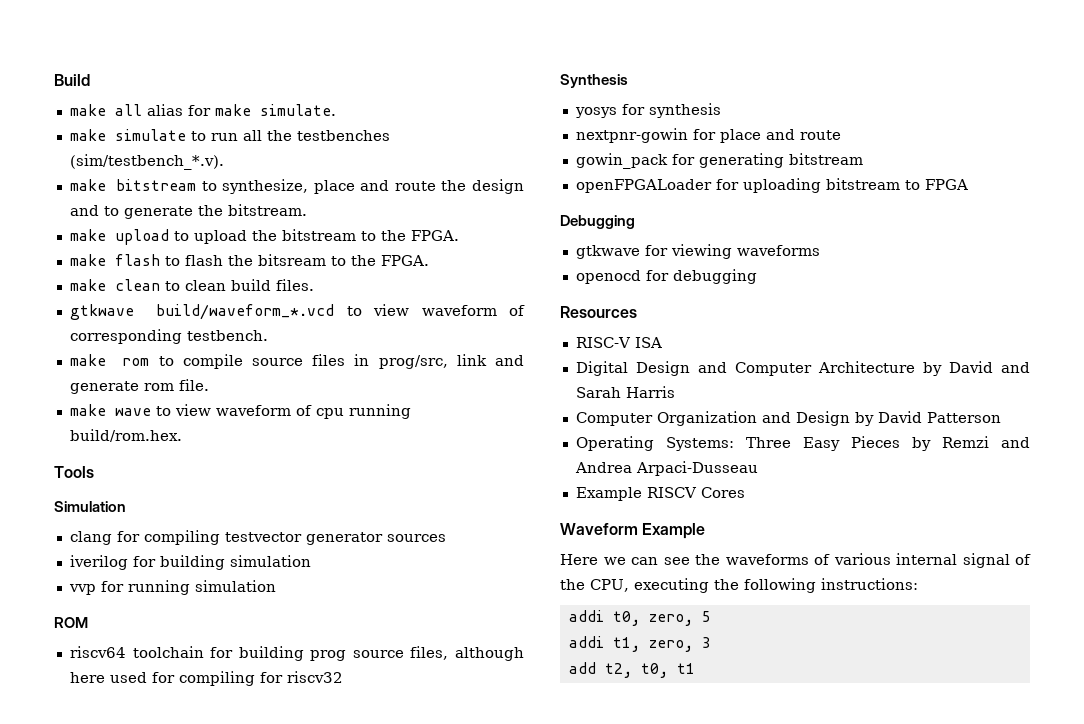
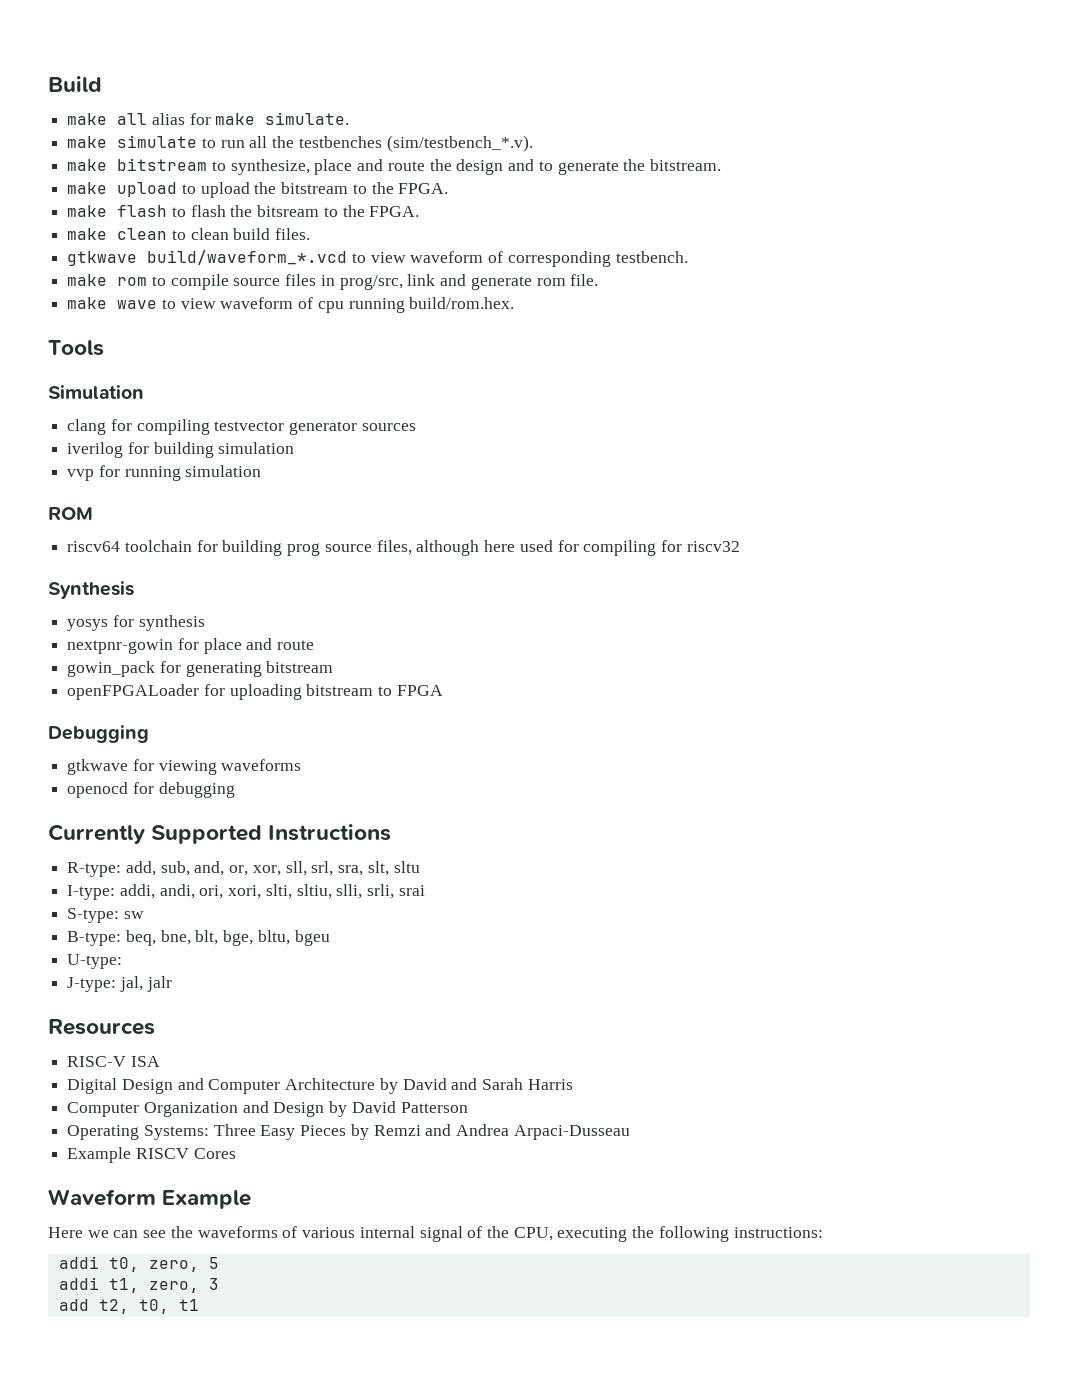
+ Currently Supported Instructions
+ R-type: add, sub, and, or, xor, sll, srl, sra, slt, sltu
+ I-type: addi, andi, ori, xori, slti, sltiu, slli, srli, srai
+ S-type: sw
+ B-type: beq, bne, blt, bge, bltu, bgeu
+ U-type:
+ J-type: jal, jalr

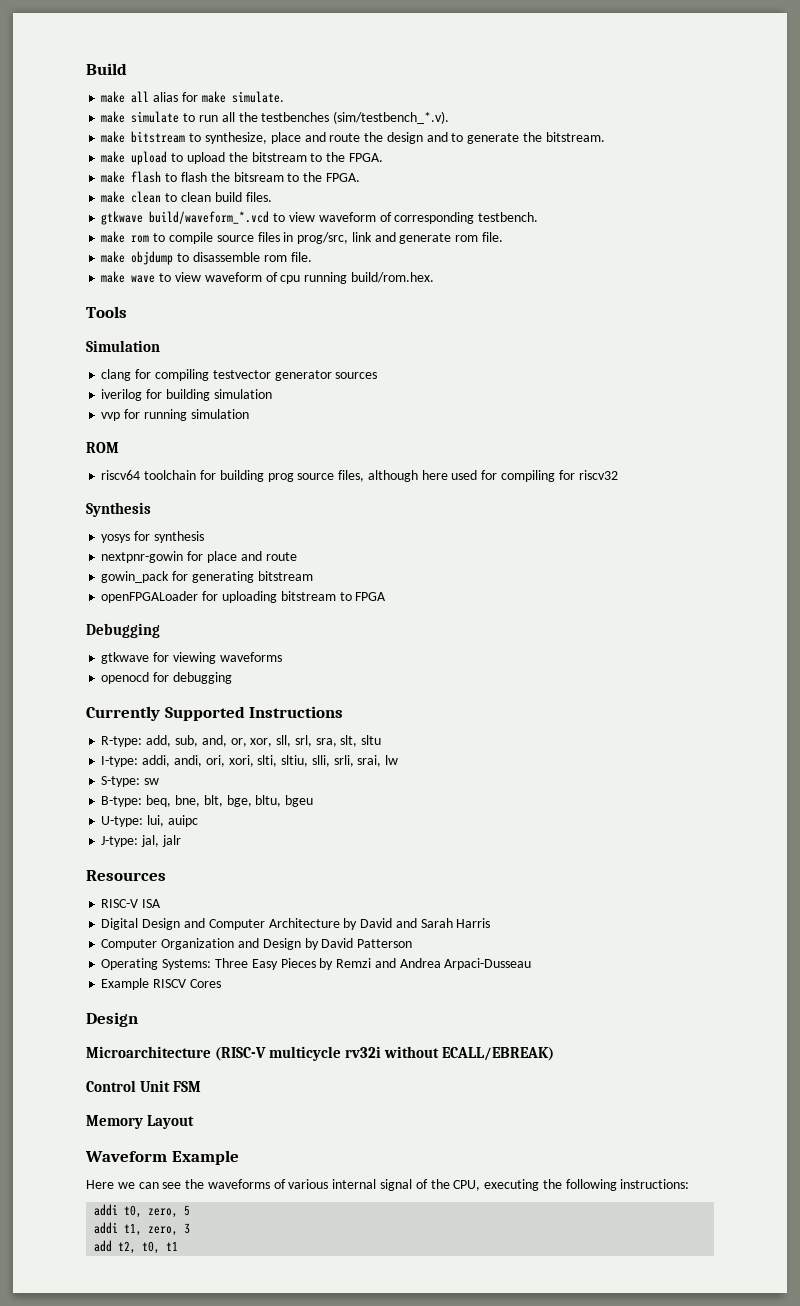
+ make objdump to disassemble rom file.
- I-type: addi, andi, ori, xori, slti, sltiu, slli, srli, srai
+ I-type: addi, andi, ori, xori, slti, sltiu, slli, srli, srai, lw
- U-type:
+ U-type: lui, auipc
  Example RISCV Cores
+ Design
+ Microarchitecture (RISC-V multicycle rv32i without ECALL/EBREAK)
+ Control Unit FSM
+ Memory Layout

